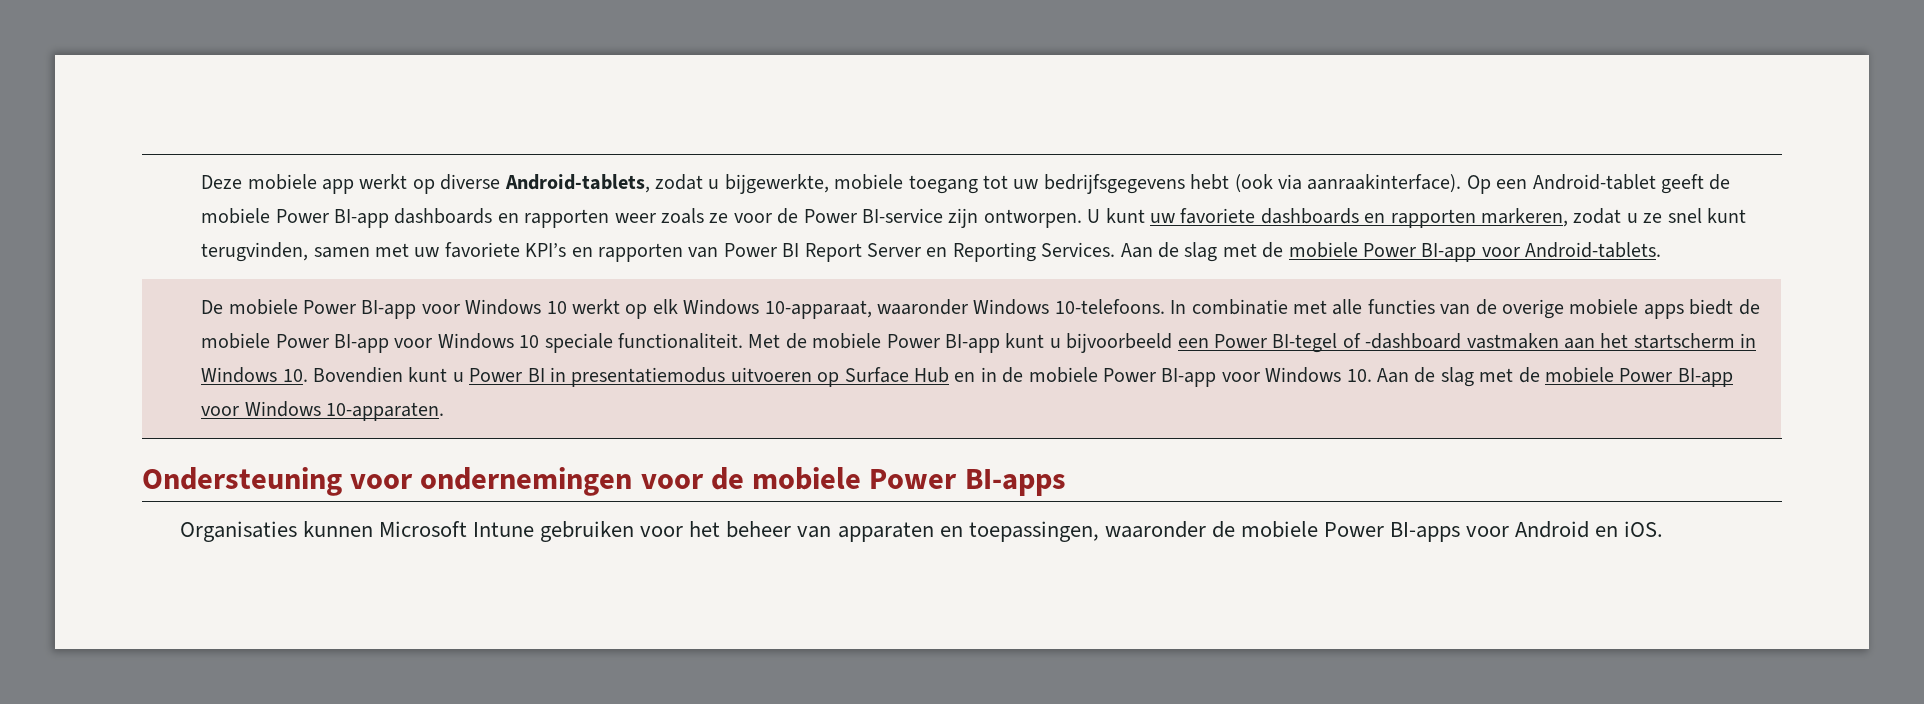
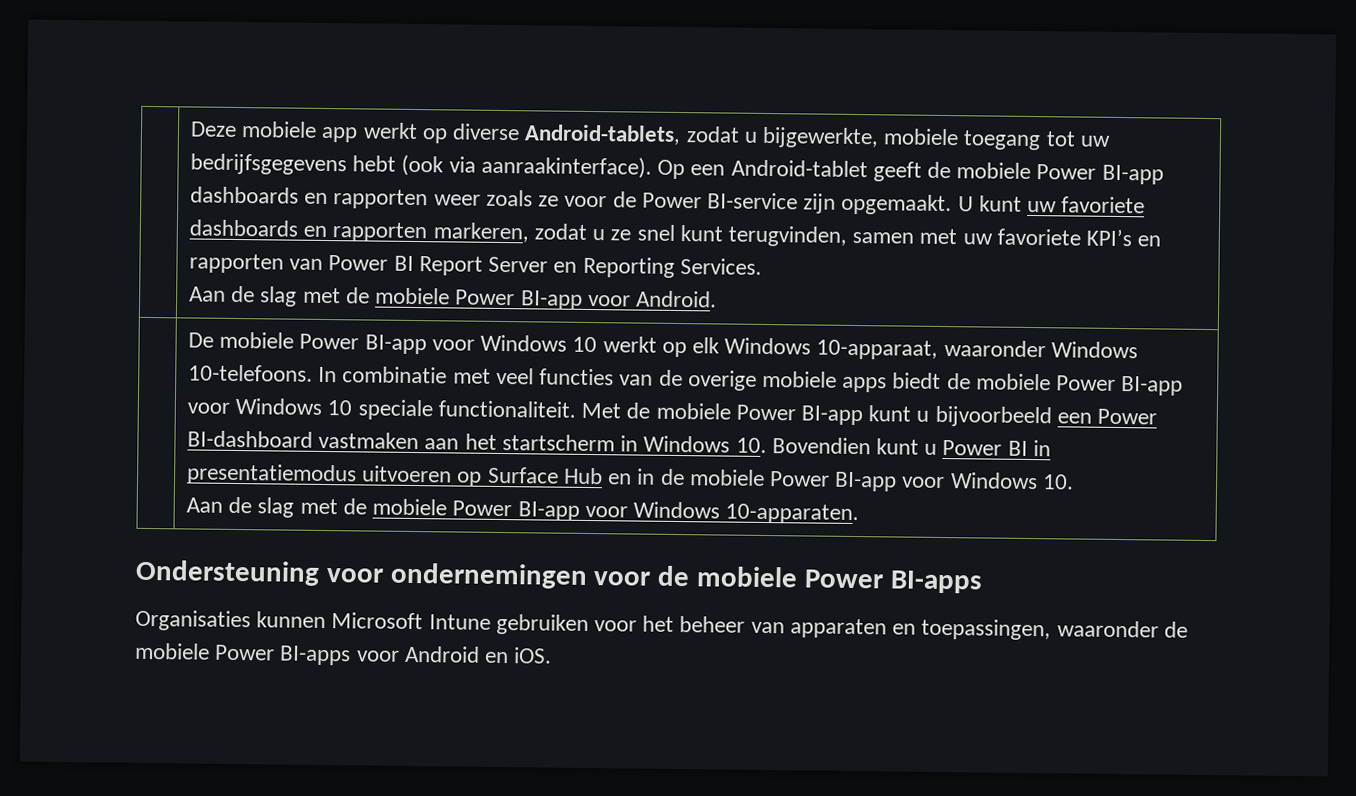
- Op een Android-tablet geeft de mobiele Power BI-app dashboards en rapporten weer zoals ze voor de Power BI-service zijn ontworpen.
+ Op een Android-tablet geeft de mobiele Power BI-app dashboards en rapporten weer zoals ze voor de Power BI-service zijn opgemaakt.
- U kunt uw favoriete dashboards en rapporten markeren, zodat u ze snel kunt terugvinden, samen met uw favoriete KPI’s en rapporten van Power BI Report Server en Reporting Services. Aan de slag met de mobiele Power BI-app voor Android-tablets.
+ U kunt uw favoriete dashboards en rapporten markeren, zodat u ze snel kunt terugvinden, samen met uw favoriete KPI’s en rapporten van Power BI Report Server en Reporting Services.
+ Aan de slag met de mobiele Power BI-app voor Android.
- In combinatie met alle functies van de overige mobiele apps biedt de mobiele Power BI-app voor Windows 10 speciale functionaliteit.
+ In combinatie met veel functies van de overige mobiele apps biedt de mobiele Power BI-app voor Windows 10 speciale functionaliteit.
- Met de mobiele Power BI-app kunt u bijvoorbeeld een Power BI-tegel of -dashboard vastmaken aan het startscherm in Windows 10. Bovendien kunt u Power BI in presentatiemodus uitvoeren op Surface Hub en in de mobiele Power BI-app voor Windows 10. Aan de slag met de mobiele Power BI-app voor Windows 10-apparaten.
+ Met de mobiele Power BI-app kunt u bijvoorbeeld een Power BI-dashboard vastmaken aan het startscherm in Windows 10. Bovendien kunt u Power BI in presentatiemodus uitvoeren op Surface Hub en in de mobiele Power BI-app voor Windows 10.
+ Aan de slag met de mobiele Power BI-app voor Windows 10-apparaten.

